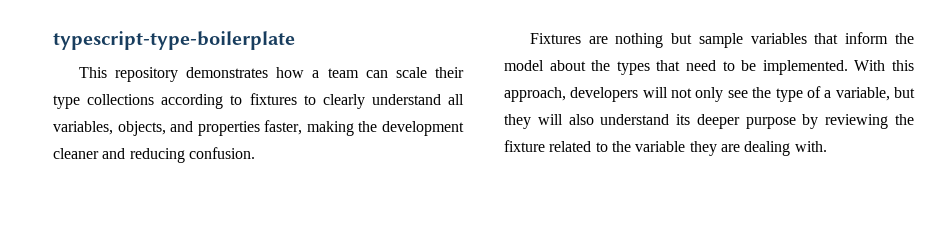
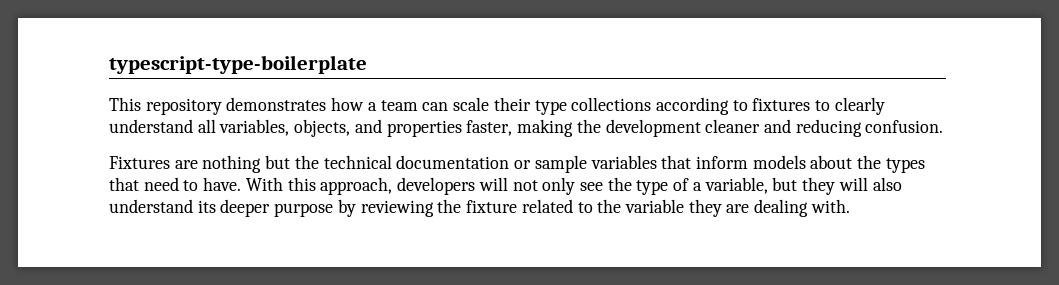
- Fixtures are nothing but sample variables that inform the model about the types that need to be implemented.
+ Fixtures are nothing but the technical documentation or sample variables that inform models about the types that need to have.

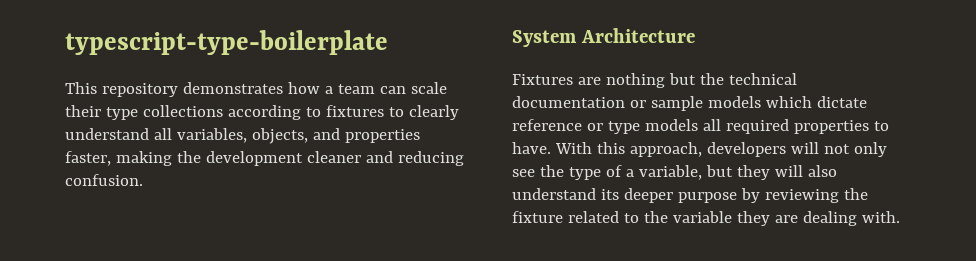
+ System Architecture
- Fixtures are nothing but the technical documentation or sample variables that inform models about the types that need to have.
+ Fixtures are nothing but the technical documentation or sample models which dictate reference or type models all required properties to have.

